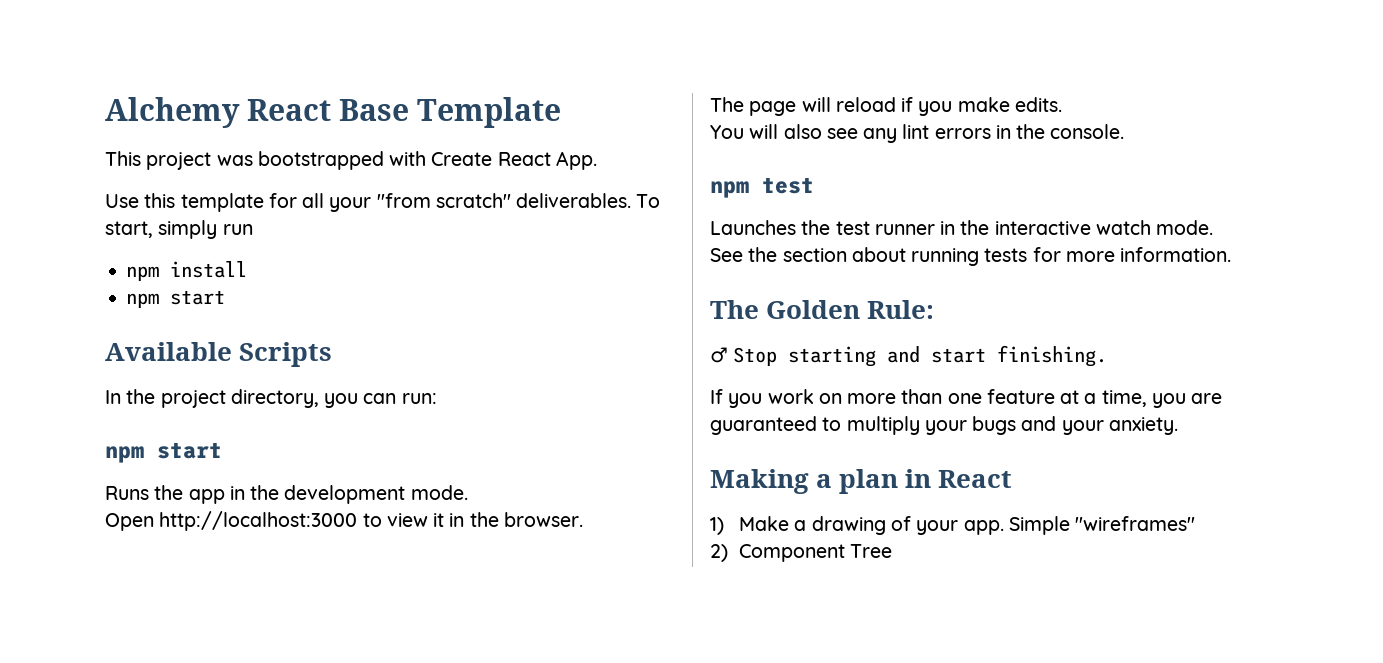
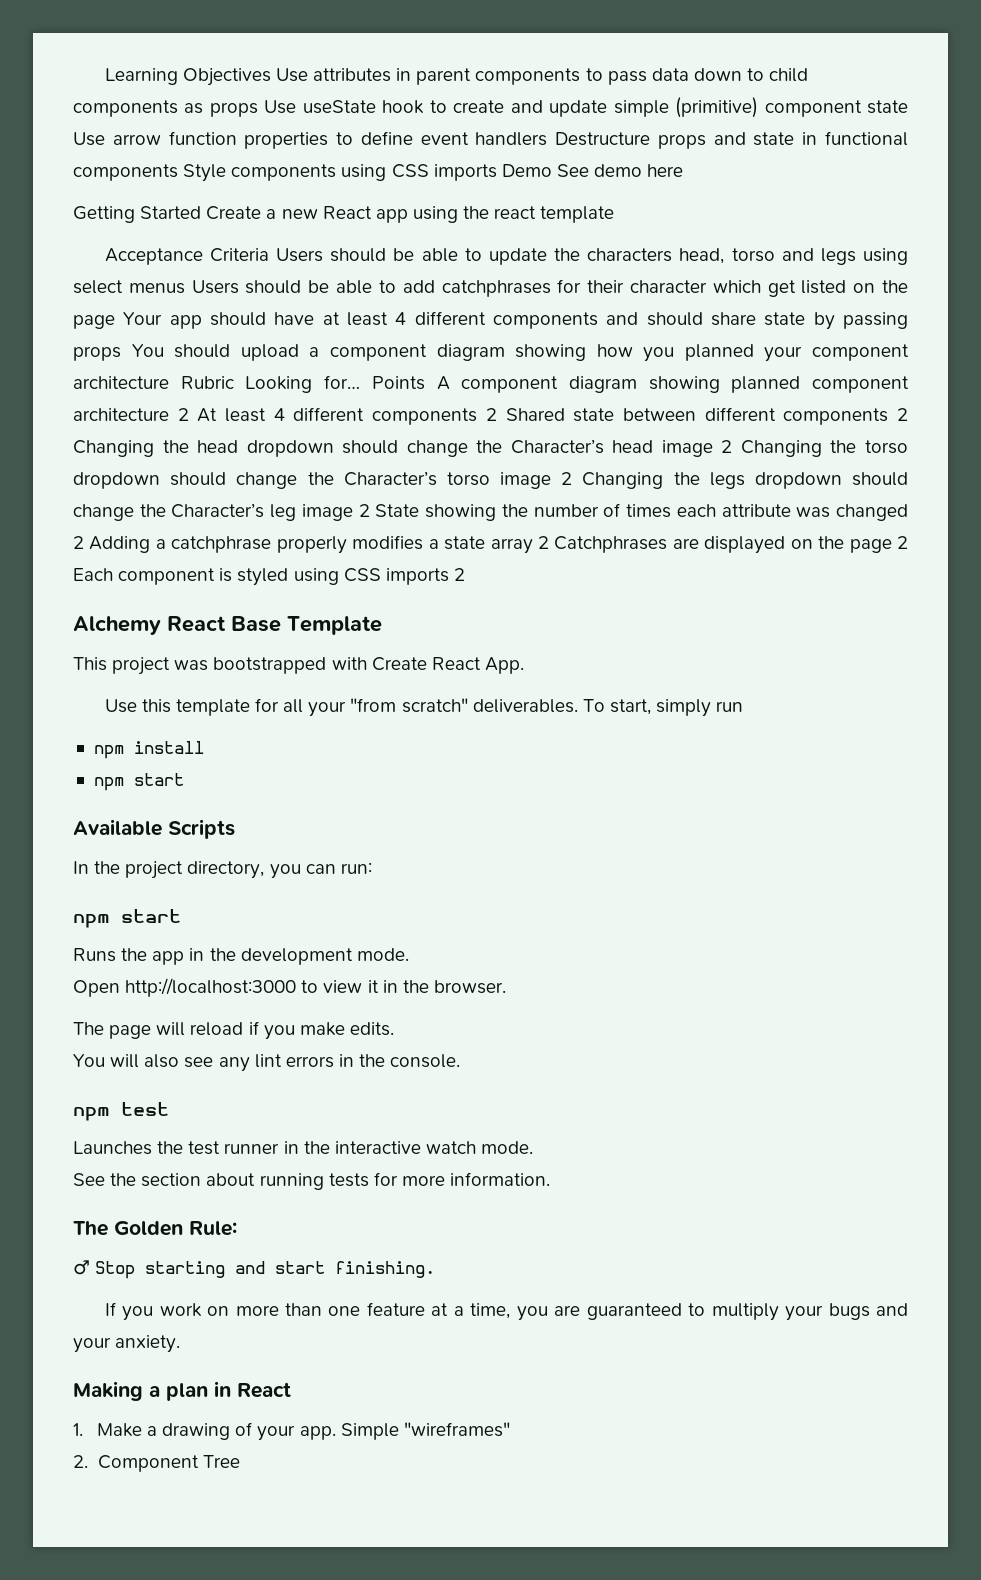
+ Learning Objectives Use attributes in parent components to pass data down to child components as props Use useState hook to create and update simple (primitive) component state Use arrow function properties to define event handlers Destructure props and state in functional components Style components using CSS imports Demo See demo here
+ Getting Started Create a new React app using the react template
+ Acceptance Criteria Users should be able to update the characters head, torso and legs using select menus Users should be able to add catchphrases for their character which get listed on the page Your app should have at least 4 different components and should share state by passing props You should upload a component diagram showing how you planned your component architecture Rubric Looking for… Points A component diagram showing planned component architecture 2 At least 4 different components 2 Shared state between different components 2 Changing the head dropdown should change the Character’s head image 2 Changing the torso dropdown should change the Character’s torso image 2 Changing the legs dropdown should change the Character’s leg image 2 State showing the number of times each attribute was changed 2 Adding a catchphrase properly modifies a state array 2 Catchphrases are displayed on the page 2 Each component is styled using CSS imports 2
- 1) Make a drawing of your app.
+ 1. Make a drawing of your app.
- 2) Component Tree
+ 2. Component Tree

